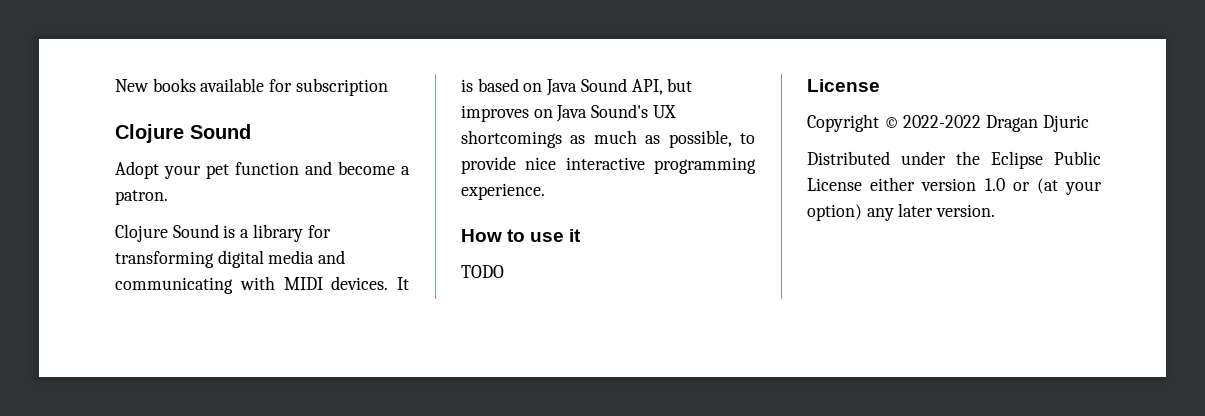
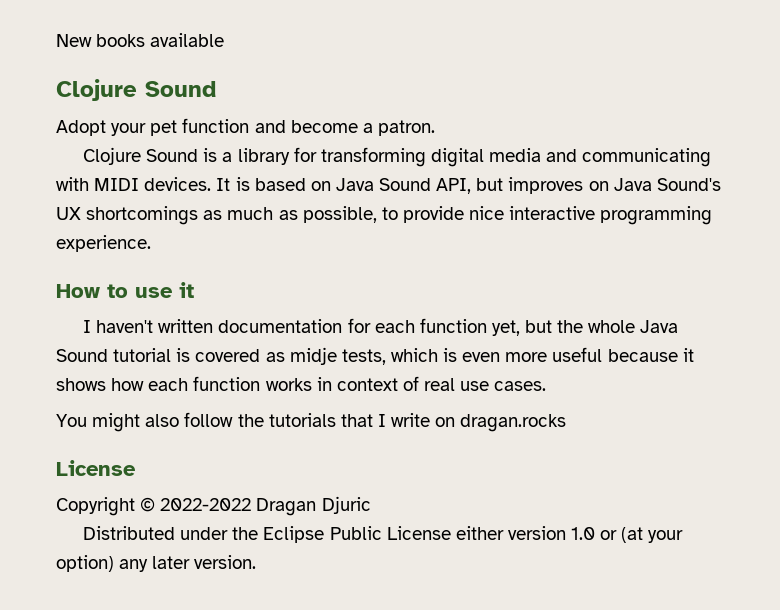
- New books available for subscription
+ New books available
- TODO
+ I haven't written documentation for each function yet, but the whole Java Sound tutorial is covered as midje tests, which is even more useful because it shows how each function works in context of real use cases.
+ You might also follow the tutorials that I write on dragan.rocks

